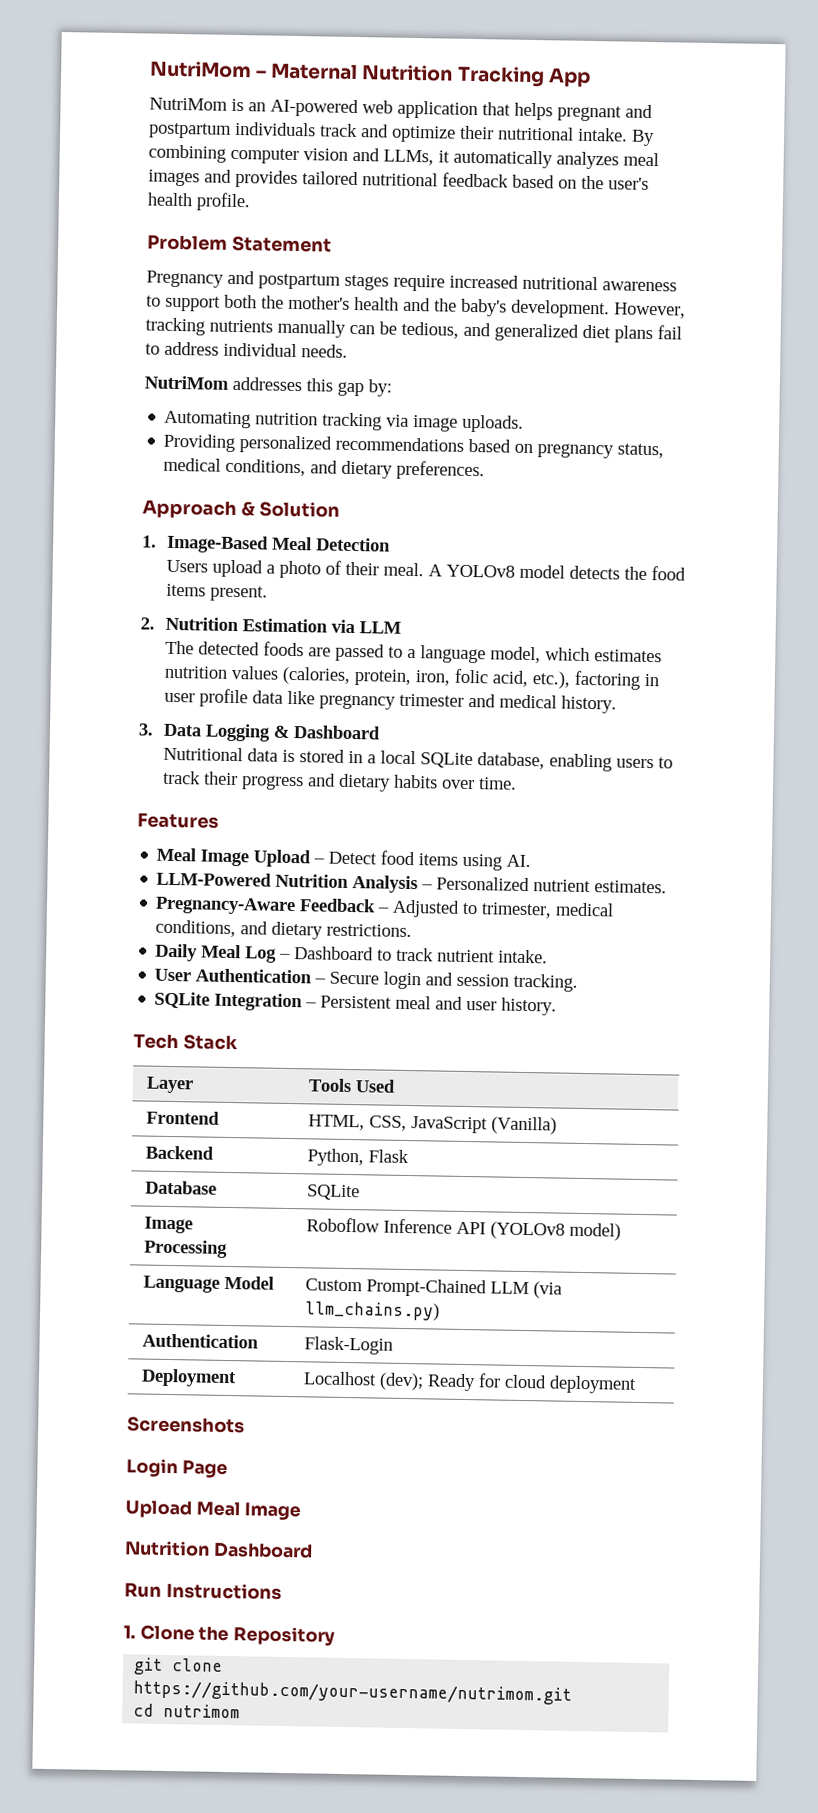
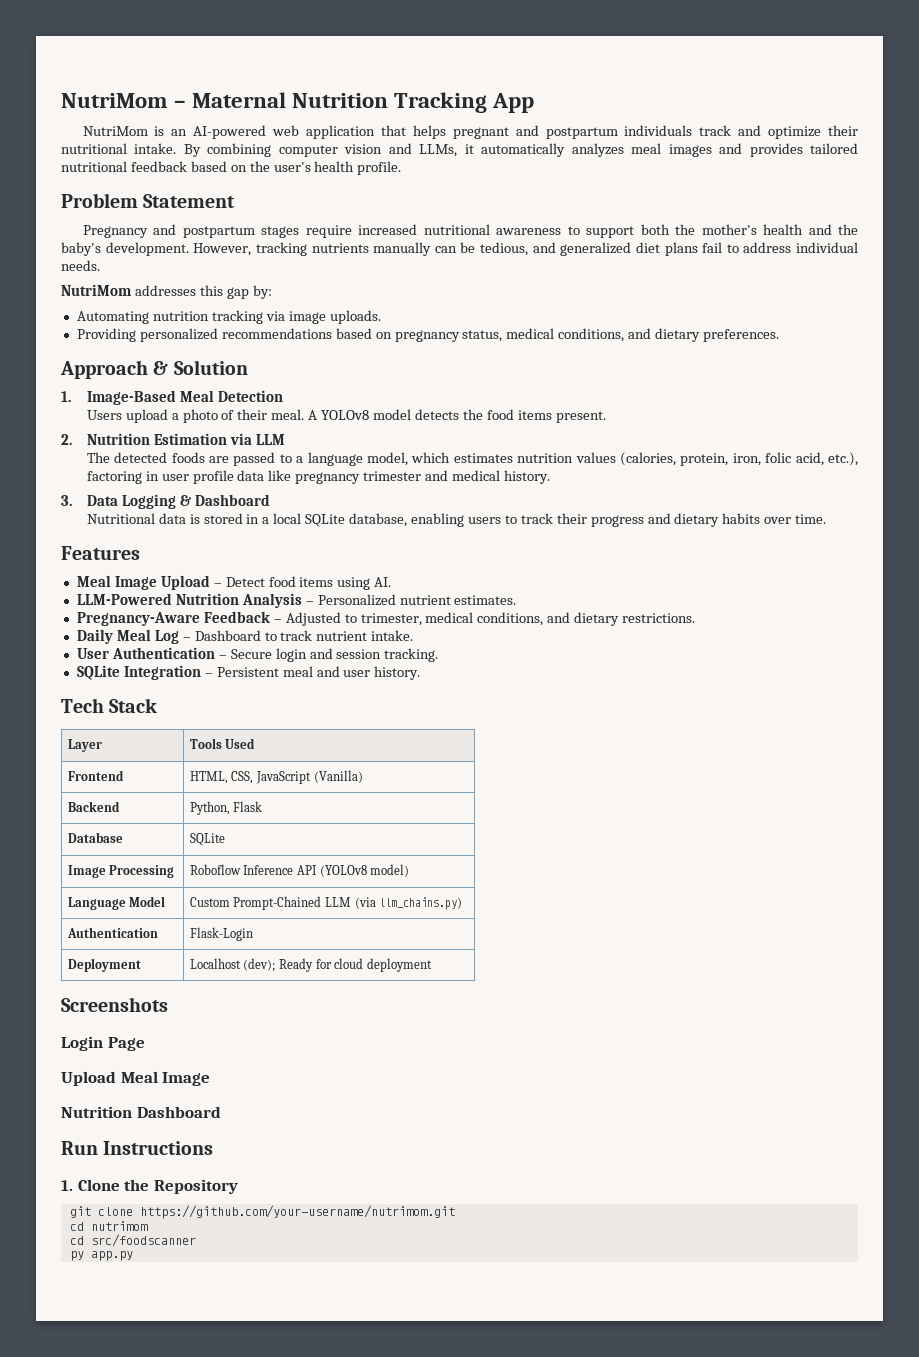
+ cd src/foodscanner
+ py app.py

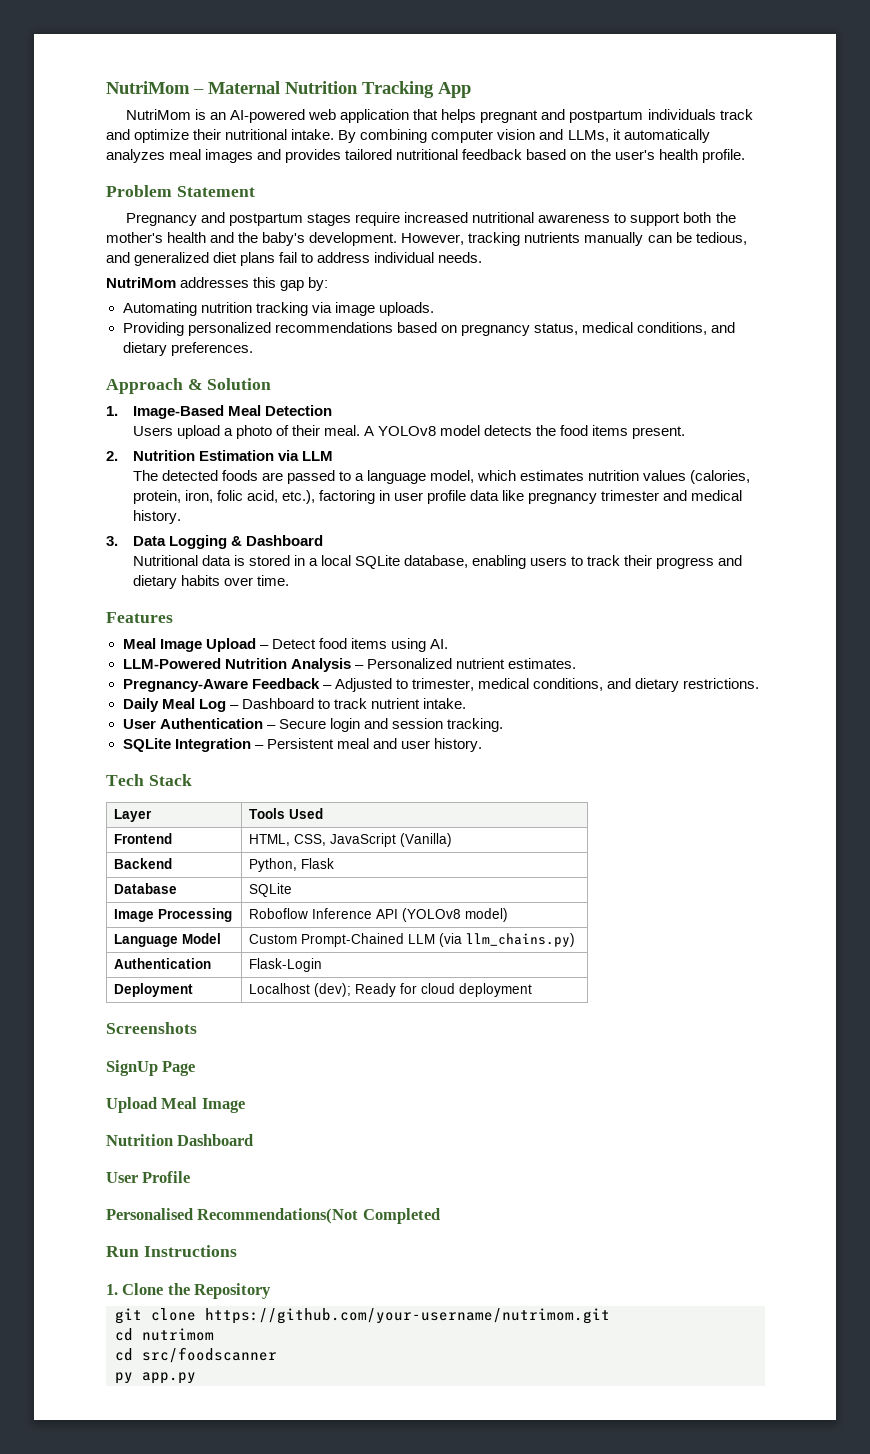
- Login Page
+ SignUp Page
+ User Profile
+ Personalised Recommendations(Not Completed

